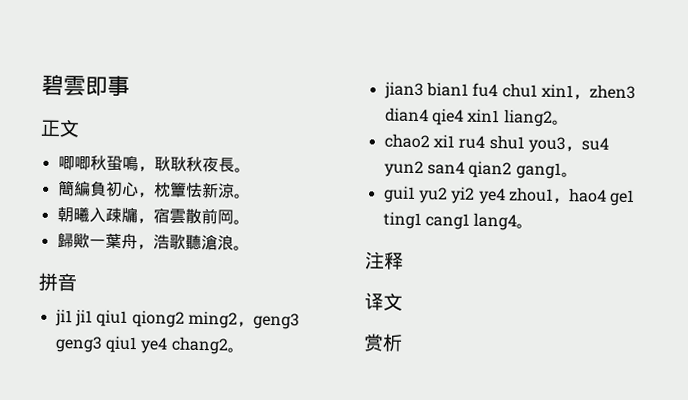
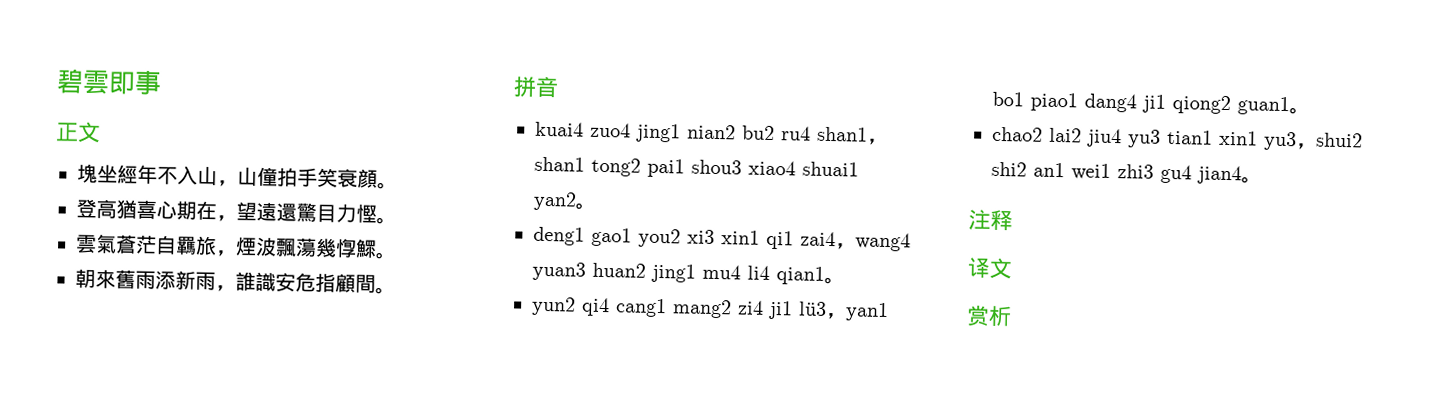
- 唧唧秋蛩鳴，耿耿秋夜長。
- 簡編負初心，枕簟怯新涼。
- 朝曦入疎牖，宿雲散前岡。
- 歸歟一葉舟，浩歌聽滄浪。
+ 塊坐經年不入山，山僮拍手笑衰顔。
+ 登高猶喜心期在，望遠還驚目力慳。
+ 雲氣蒼茫自羈旅，煙波飄蕩幾惸鰥。
+ 朝來舊雨添新雨，誰識安危指顧間。
  拼音
- ji1 ji1 qiu1 qiong2 ming2，geng3 geng3 qiu1 ye4 chang2。
- jian3 bian1 fu4 chu1 xin1，zhen3 dian4 qie4 xin1 liang2。
- chao2 xi1 ru4 shu1 you3，su4 yun2 san4 qian2 gang1。
- gui1 yu2 yi2 ye4 zhou1，hao4 ge1 ting1 cang1 lang4。
+ kuai4 zuo4 jing1 nian2 bu2 ru4 shan1，shan1 tong2 pai1 shou3 xiao4 shuai1 yan2。
+ deng1 gao1 you2 xi3 xin1 qi1 zai4，wang4 yuan3 huan2 jing1 mu4 li4 qian1。
+ yun2 qi4 cang1 mang2 zi4 ji1 lü3，yan1 bo1 piao1 dang4 ji1 qiong2 guan1。
+ chao2 lai2 jiu4 yu3 tian1 xin1 yu3，shui2 shi2 an1 wei1 zhi3 gu4 jian4。

